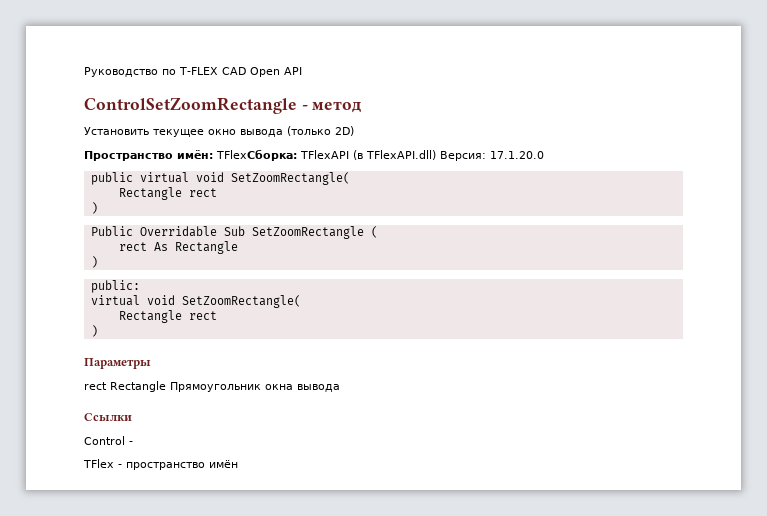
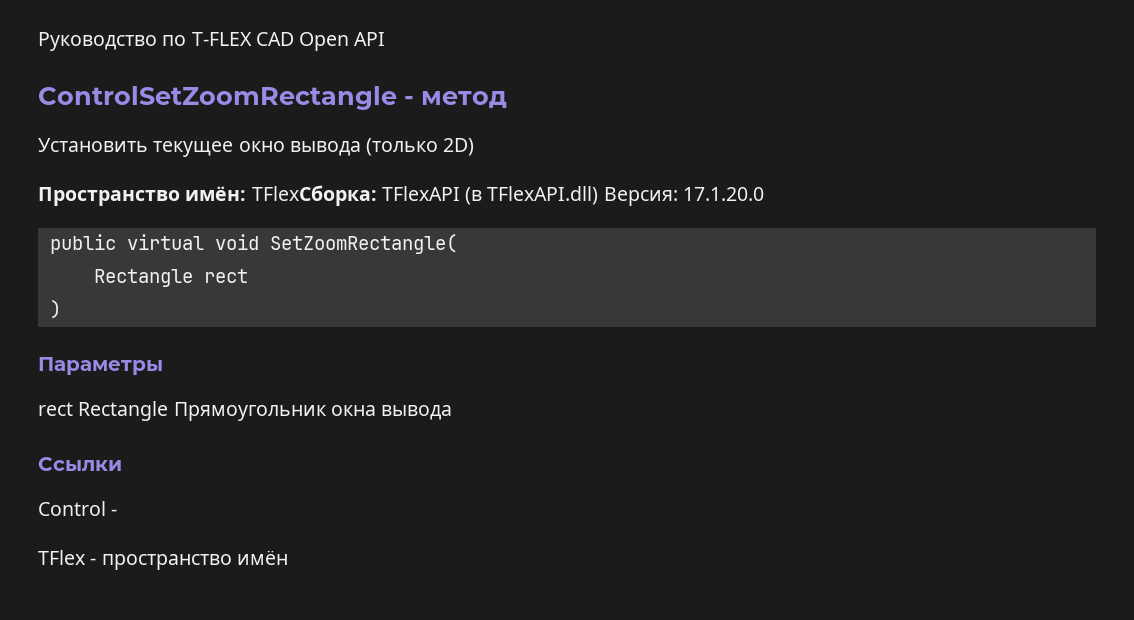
- Public Overridable Sub SetZoomRectangle (
- rect As Rectangle
- )
- public:
- virtual void SetZoomRectangle(
- Rectangle rect
- )

